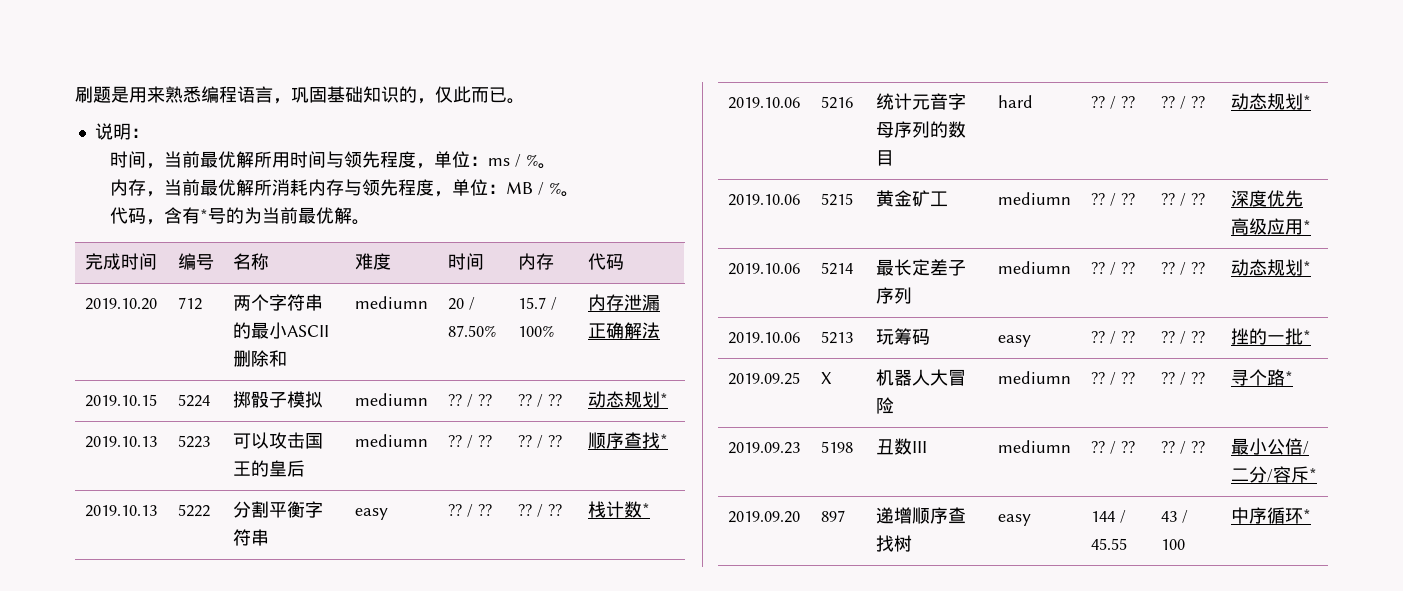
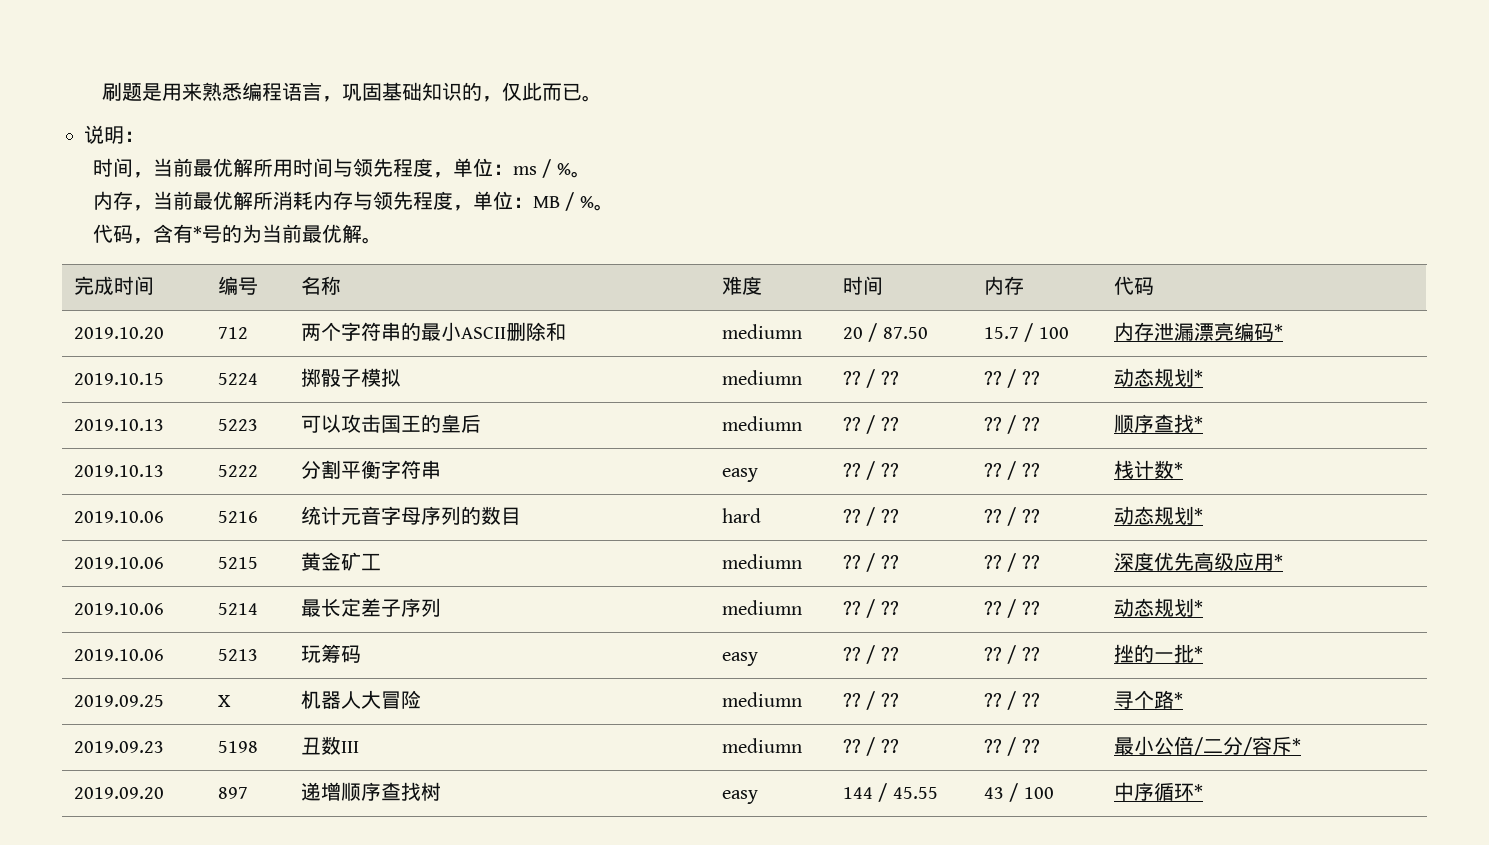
- 2019.10.20 | 712 | 两个字符串的最小ASCII删除和 | mediumn | 20 / 87.50% | 15.7 / 100% | 内存泄漏正确解法
+ 2019.10.20 | 712 | 两个字符串的最小ASCII删除和 | mediumn | 20 / 87.50 | 15.7 / 100 | 内存泄漏漂亮编码*

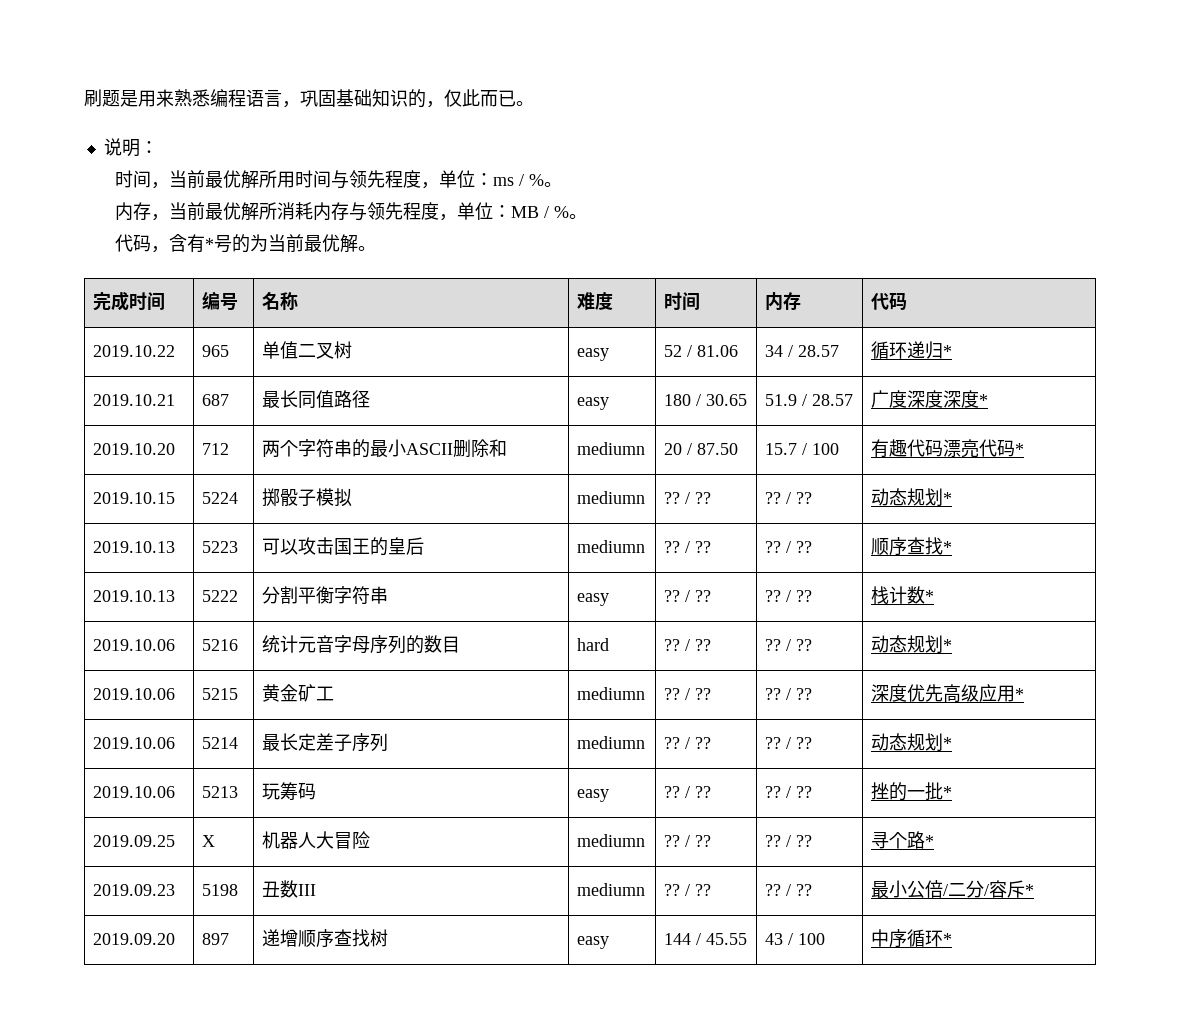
+ 2019.10.22 | 965 | 单值二叉树 | easy | 52 / 81.06 | 34 / 28.57 | 循环递归*
+ 2019.10.21 | 687 | 最长同值路径 | easy | 180 / 30.65 | 51.9 / 28.57 | 广度深度深度*
- 2019.10.20 | 712 | 两个字符串的最小ASCII删除和 | mediumn | 20 / 87.50 | 15.7 / 100 | 内存泄漏漂亮编码*
+ 2019.10.20 | 712 | 两个字符串的最小ASCII删除和 | mediumn | 20 / 87.50 | 15.7 / 100 | 有趣代码漂亮代码*

